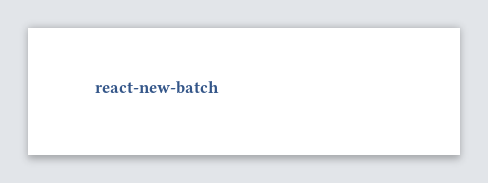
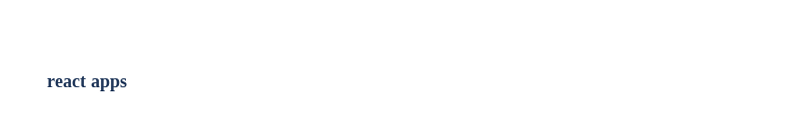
- react-new-batch
+ react apps

